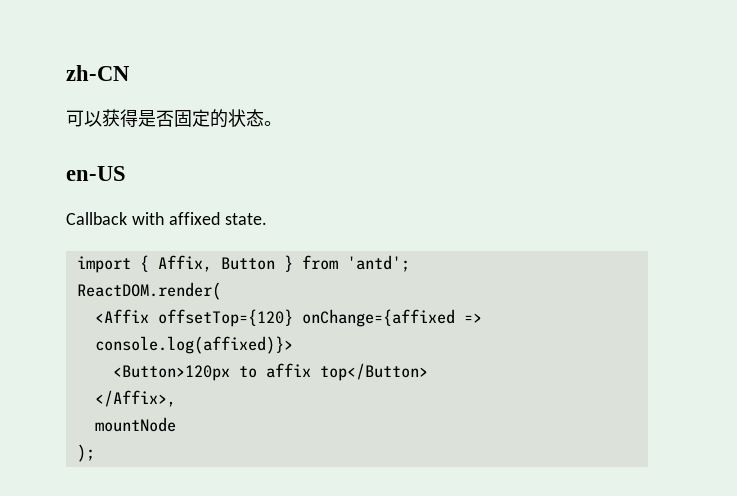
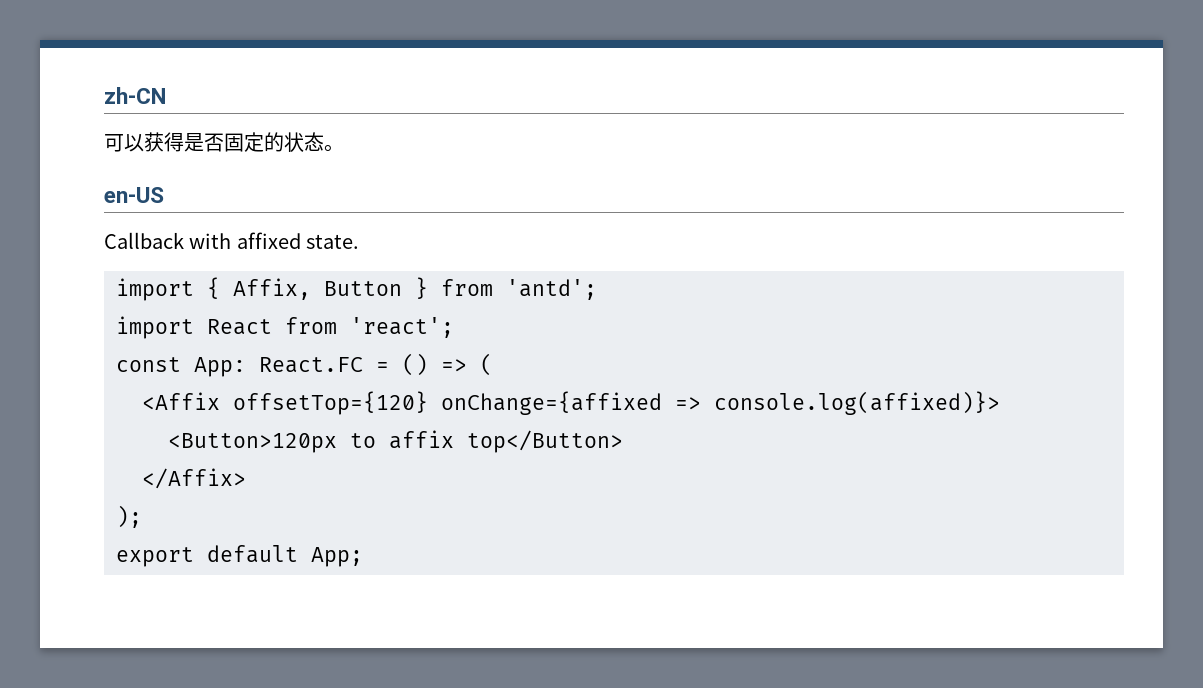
- ReactDOM.render(
+ import React from 'react';
+ const App: React.FC = () => (
- </Affix>,
- mountNode
+ </Affix>
+ export default App;

